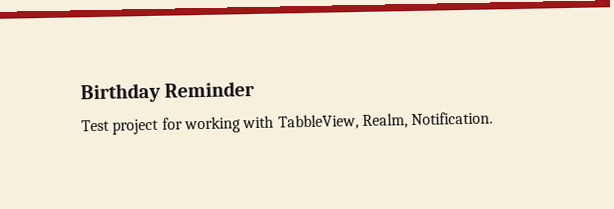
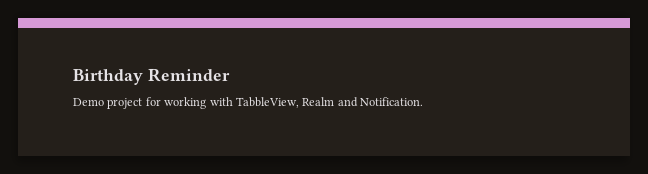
- Test project for working with TabbleView, Realm, Notification.
+ Demo project for working with TabbleView, Realm and Notification.

